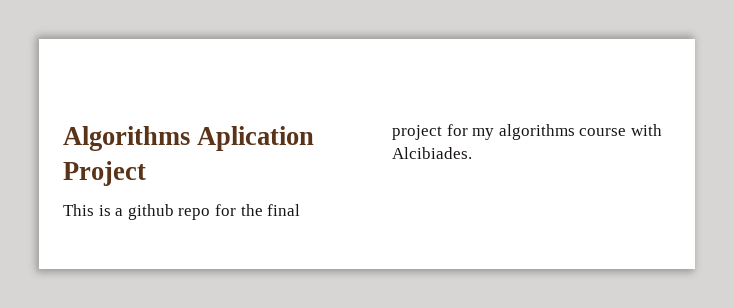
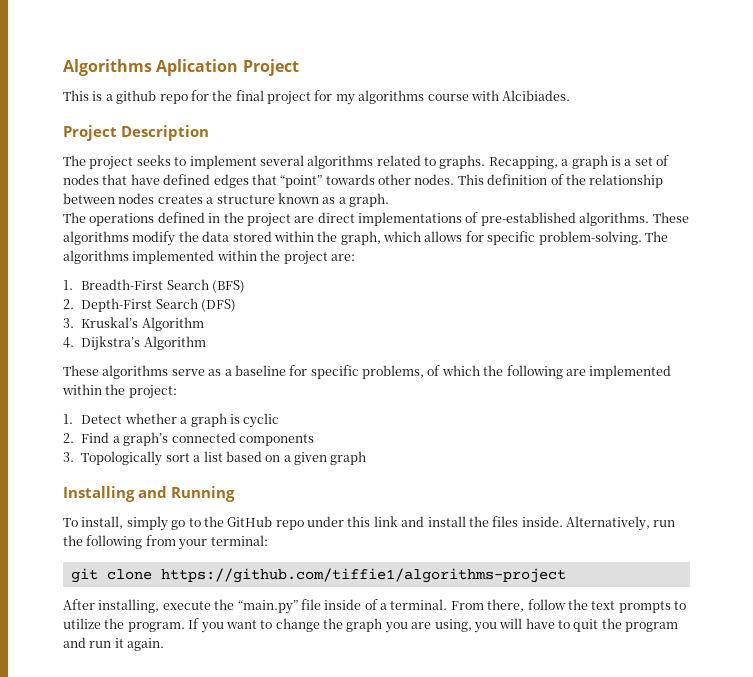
+ Project Description
+ The project seeks to implement several algorithms related to graphs. Recapping, a graph is a set of nodes that have defined edges that “point” towards other nodes. This definition of the relationship between nodes creates a structure known as a graph.
+ The operations defined in the project are direct implementations of pre-established algorithms. These algorithms modify the data stored within the graph, which allows for specific problem-solving. The algorithms implemented within the project are:
+ 1. Breadth-First Search (BFS)
+ 2. Depth-First Search (DFS)
+ 3. Kruskal’s Algorithm
+ 4. Dijkstra’s Algorithm
+ These algorithms serve as a baseline for specific problems, of which the following are implemented within the project:
+ 1. Detect whether a graph is cyclic
+ 2. Find a graph’s connected components
+ 3. Topologically sort a list based on a given graph
+ Installing and Running
+ To install, simply go to the GitHub repo under this link and install the files inside. Alternatively, run the following from your terminal:
+ git clone https://github.com/tiffie1/algorithms-project
+ After installing, execute the “main.py” file inside of a terminal. From there, follow the text prompts to utilize the program. If you want to change the graph you are using, you will have to quit the program and run it again.

